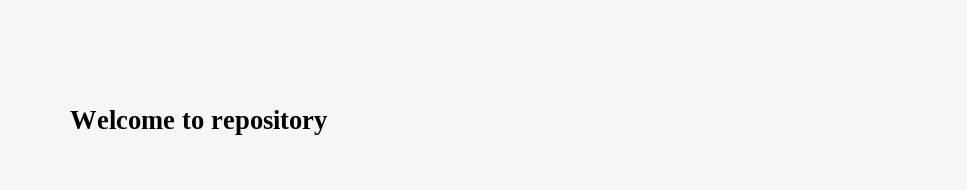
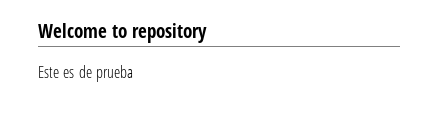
+ Este es de prueba

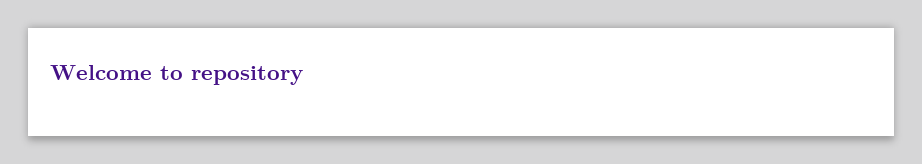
- Este es de prueba

